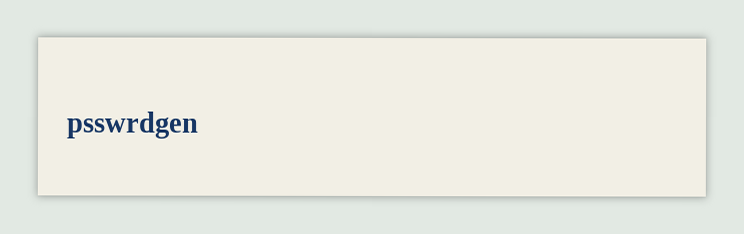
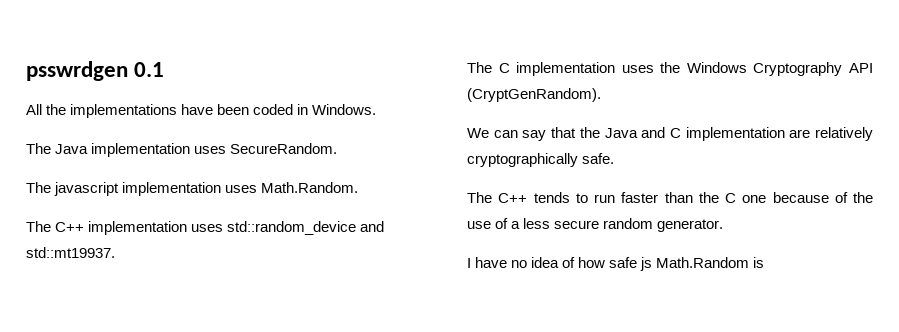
- psswrdgen
+ psswrdgen 0.1
+ All the implementations have been coded in Windows.
+ The Java implementation uses SecureRandom.
+ The javascript implementation uses Math.Random.
+ The C++ implementation uses std::random_device and std::mt19937.
+ The C implementation uses the Windows Cryptography API (CryptGenRandom).
+ We can say that the Java and C implementation are relatively cryptographically safe.
+ The C++ tends to run faster than the C one because of the use of a less secure random generator.
+ I have no idea of how safe js Math.Random is

